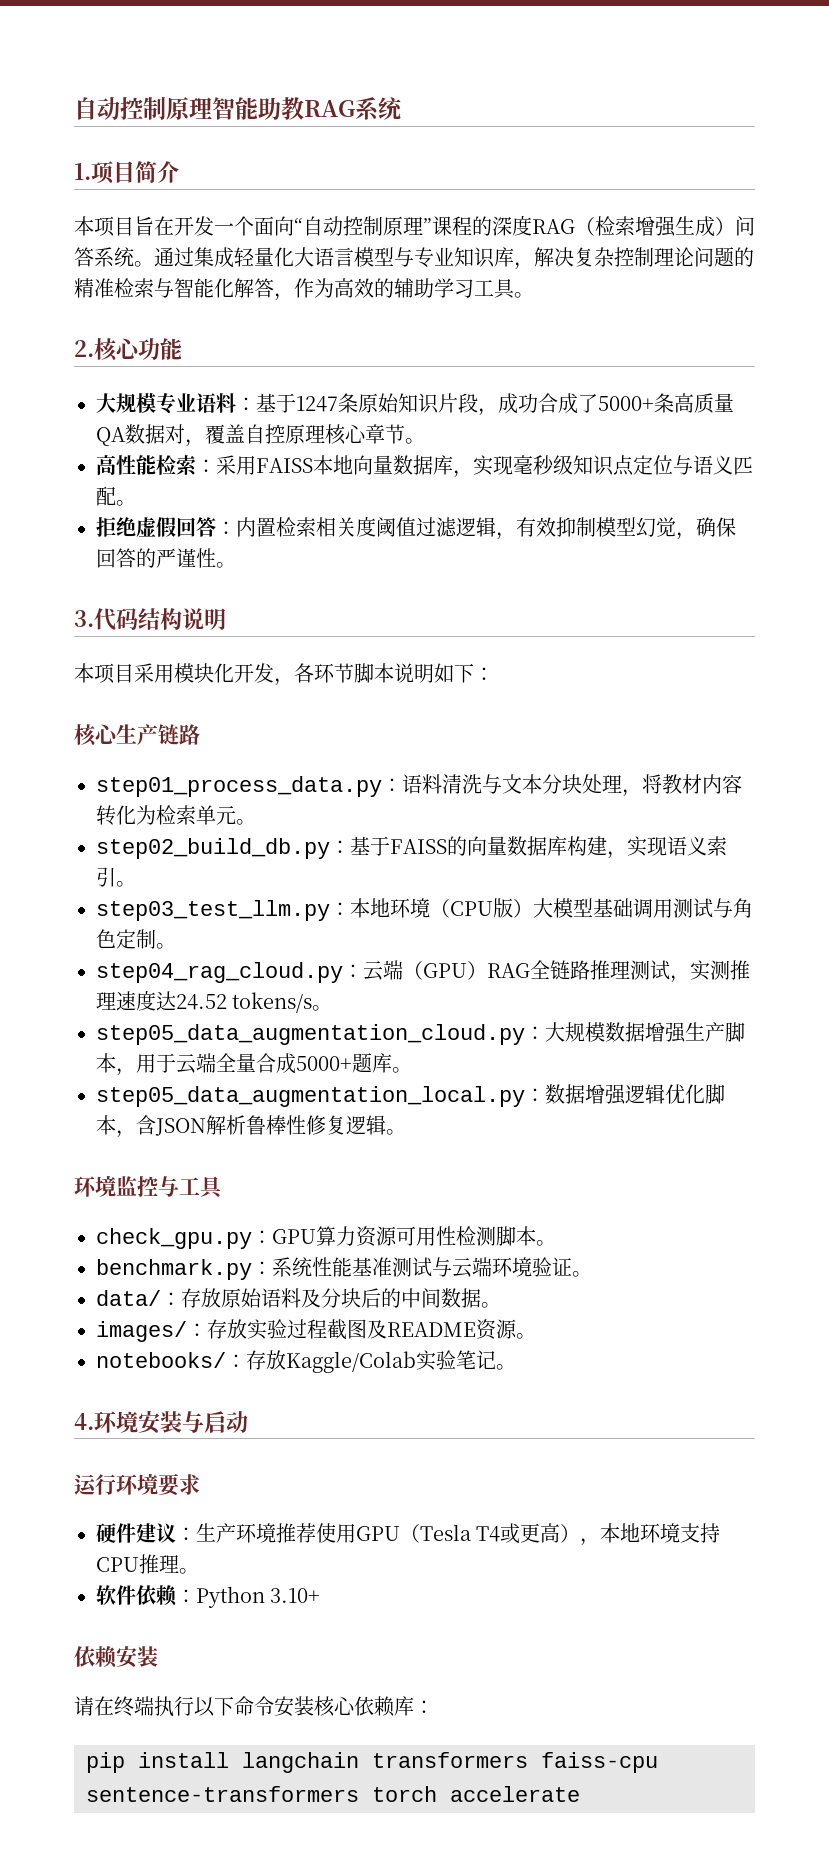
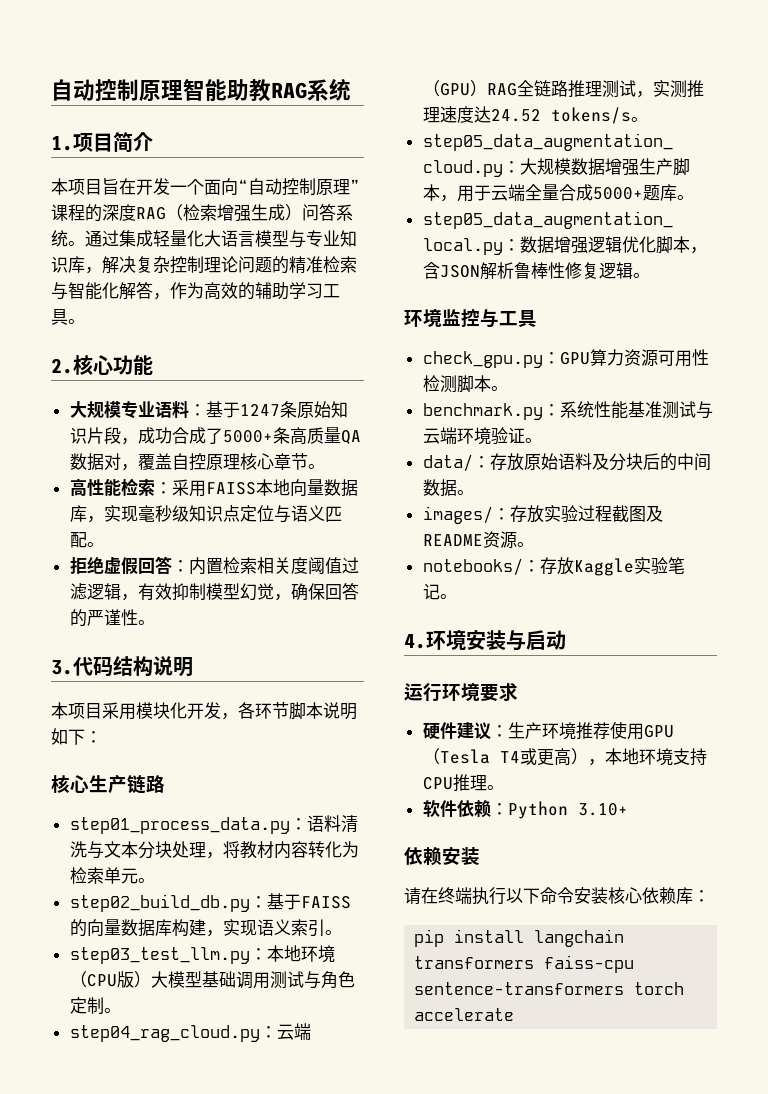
- notebooks/：存放Kaggle/Colab实验笔记。
+ notebooks/：存放Kaggle实验笔记。

